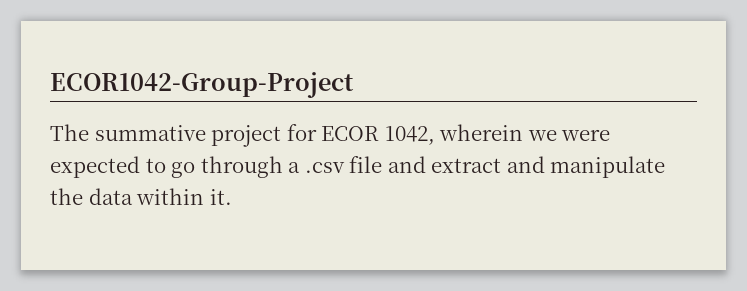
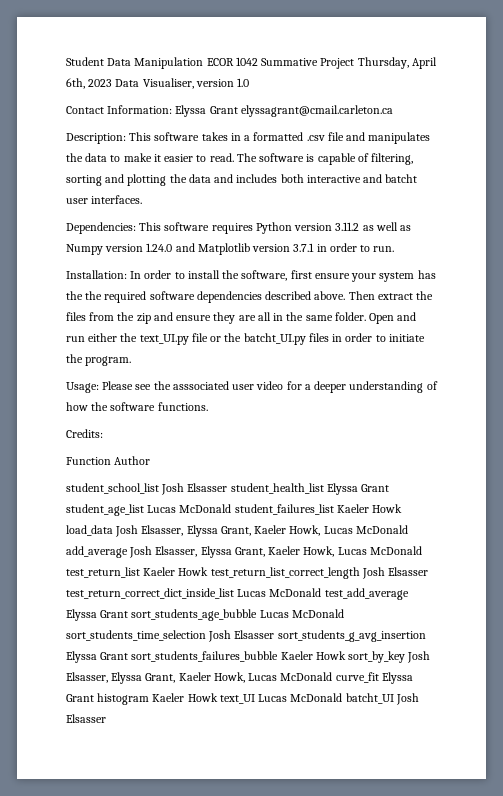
- ECOR1042-Group-Project
- The summative project for ECOR 1042, wherein we were expected to go through a .csv file and extract and manipulate the data within it.
+ Student Data Manipulation ECOR 1042 Summative Project Thursday, April 6th, 2023 Data Visualiser, version 1.0
+ Contact Information: Elyssa Grant elyssagrant@cmail.carleton.ca
+ Description: This software takes in a formatted .csv file and manipulates the data to make it easier to read. The software is capable of filtering, sorting and plotting the data and includes both interactive and batcht user interfaces.
+ Dependencies: This software requires Python version 3.11.2 as well as Numpy version 1.24.0 and Matplotlib version 3.7.1 in order to run.
+ Installation: In order to install the software, first ensure your system has the the required software dependencies described above. Then extract the files from the zip and ensure they are all in the same folder. Open and run either the text_UI.py file or the batcht_UI.py files in order to initiate the program.
+ Usage: Please see the asssociated user video for a deeper understanding of how the software functions.
+ Credits:
+ Function Author
+ student_school_list Josh Elsasser student_health_list Elyssa Grant student_age_list Lucas McDonald student_failures_list Kaeler Howk load_data Josh Elsasser, Elyssa Grant, Kaeler Howk, Lucas McDonald add_average Josh Elsasser, Elyssa Grant, Kaeler Howk, Lucas McDonald test_return_list Kaeler Howk test_return_list_correct_length Josh Elsasser test_return_correct_dict_inside_list Lucas McDonald test_add_average Elyssa Grant sort_students_age_bubble Lucas McDonald sort_students_time_selection Josh Elsasser sort_students_g_avg_insertion Elyssa Grant sort_students_failures_bubble Kaeler Howk sort_by_key Josh Elsasser, Elyssa Grant, Kaeler Howk, Lucas McDonald curve_fit Elyssa Grant histogram Kaeler Howk text_UI Lucas McDonald batcht_UI Josh Elsasser

